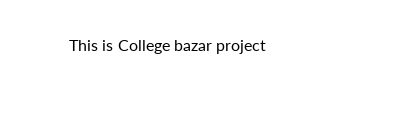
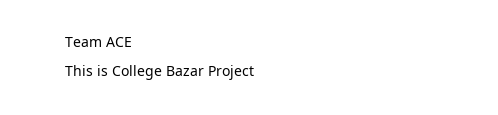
+ Team ACE
- This is College bazar project
+ This is College Bazar Project

